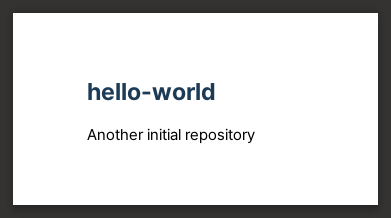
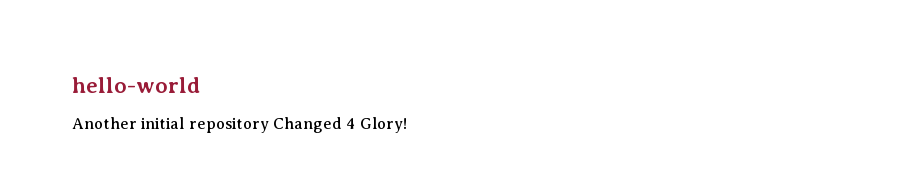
- Another initial repository
+ Another initial repository Changed 4 Glory!

